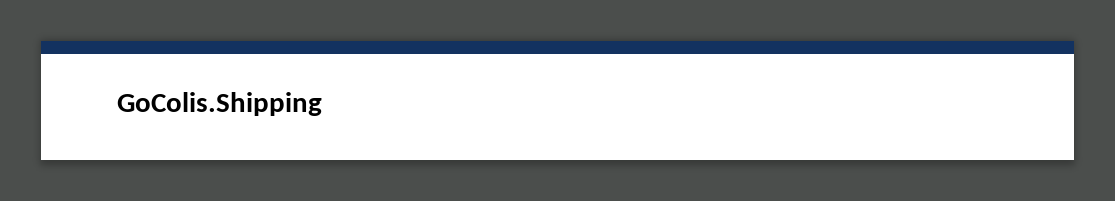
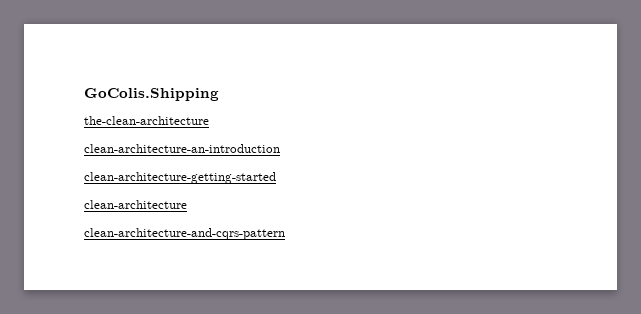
+ the-clean-architecture
+ clean-architecture-an-introduction
+ clean-architecture-getting-started
+ clean-architecture
+ clean-architecture-and-cqrs-pattern

